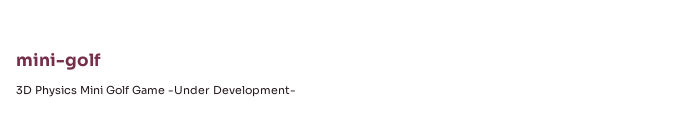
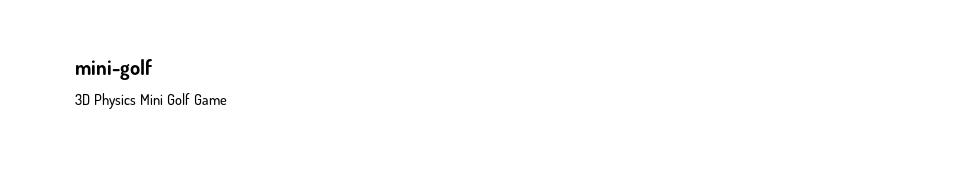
- 3D Physics Mini Golf Game -Under Development-
+ 3D Physics Mini Golf Game

